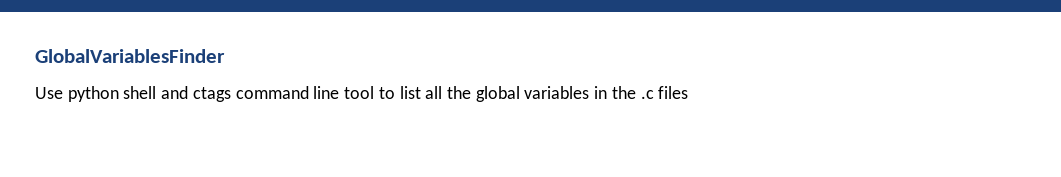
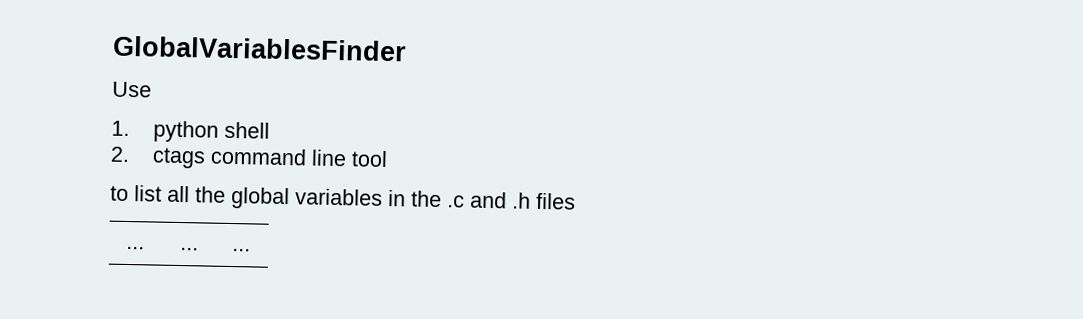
- Use python shell and ctags command line tool to list all the global variables in the .c files
+ Use
+ 1. python shell
+ 2. ctags command line tool
+ to list all the global variables in the .c and .h files
+ ... | ... | ...

